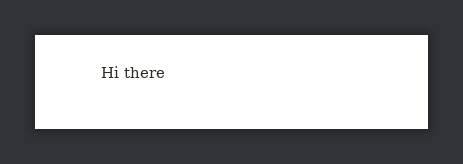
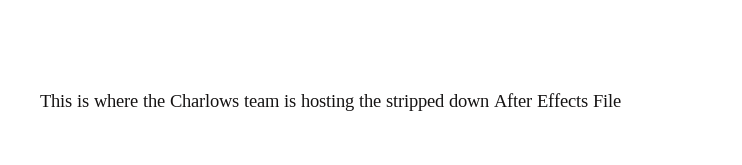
- Hi there
+ This is where the Charlows team is hosting the stripped down After Effects File

